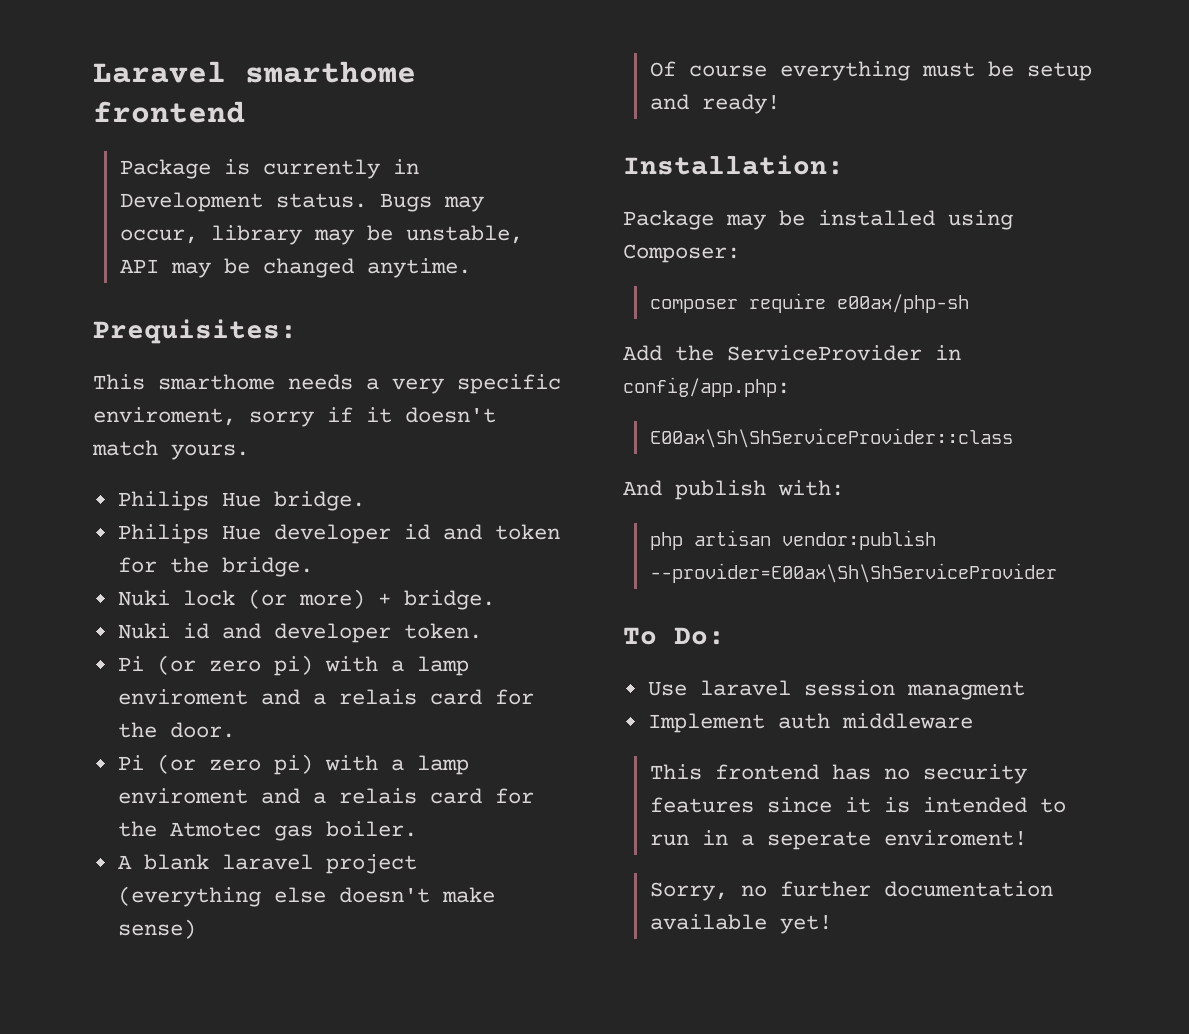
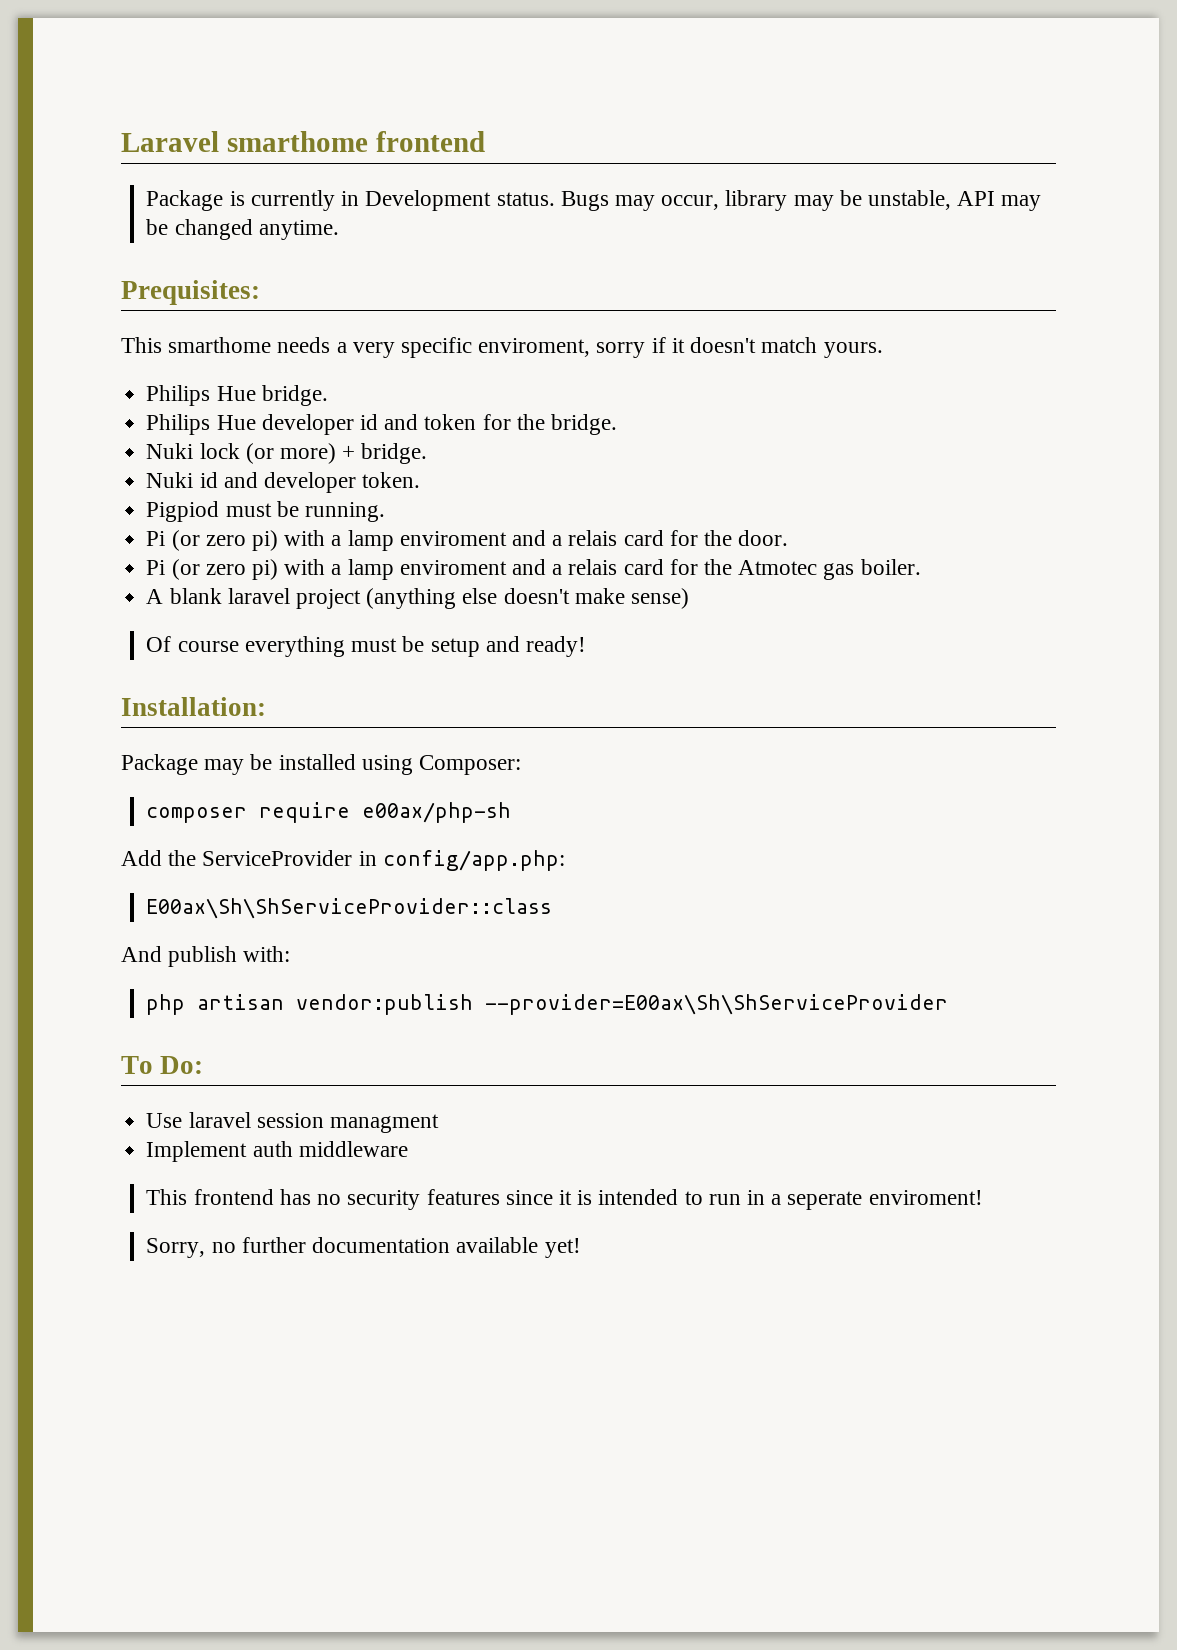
+ Pigpiod must be running.
- A blank laravel project (everything else doesn't make sense)
+ A blank laravel project (anything else doesn't make sense)

